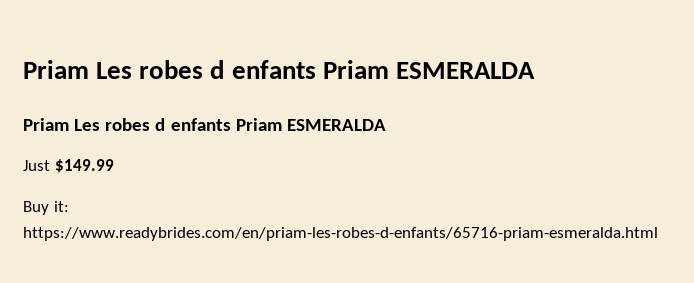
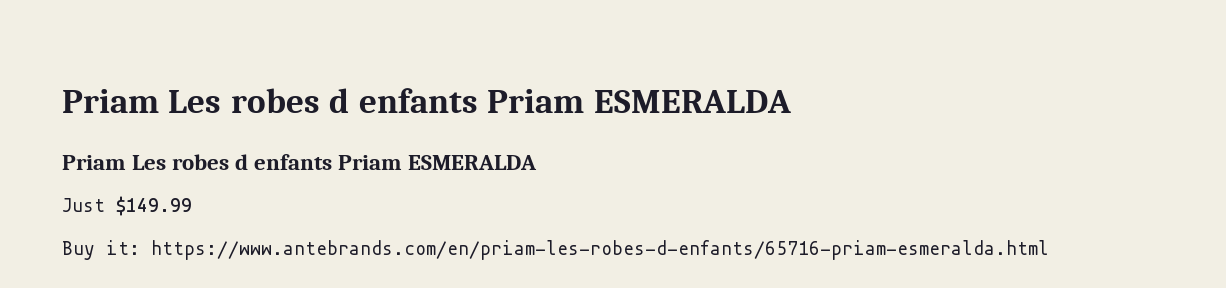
- Buy it: https://www.readybrides.com/en/priam-les-robes-d-enfants/65716-priam-esmeralda.html
+ Buy it: https://www.antebrands.com/en/priam-les-robes-d-enfants/65716-priam-esmeralda.html

